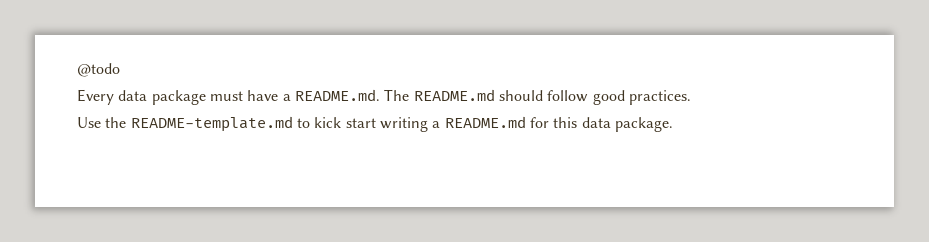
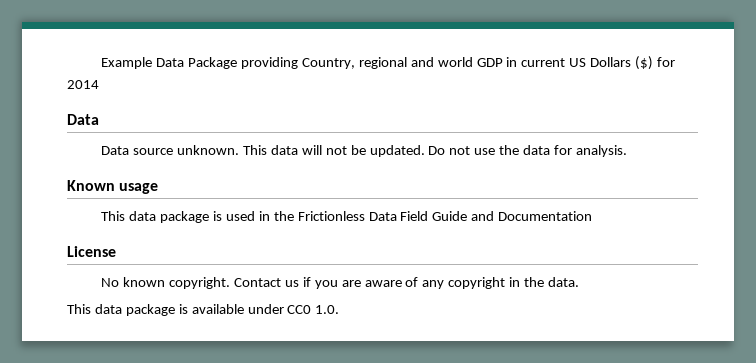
- @todo
- Every data package must have a README.md. The README.md should follow good practices.
- Use the README-template.md to kick start writing a README.md for this data package.
+ Example Data Package providing Country, regional and world GDP in current US Dollars ($) for 2014
+ Data
+ Data source unknown. This data will not be updated. Do not use the data for analysis.
+ Known usage
+ This data package is used in the Frictionless Data Field Guide and Documentation
+ License
+ No known copyright. Contact us if you are aware of any copyright in the data.
+ This data package is available under CC0 1.0.

